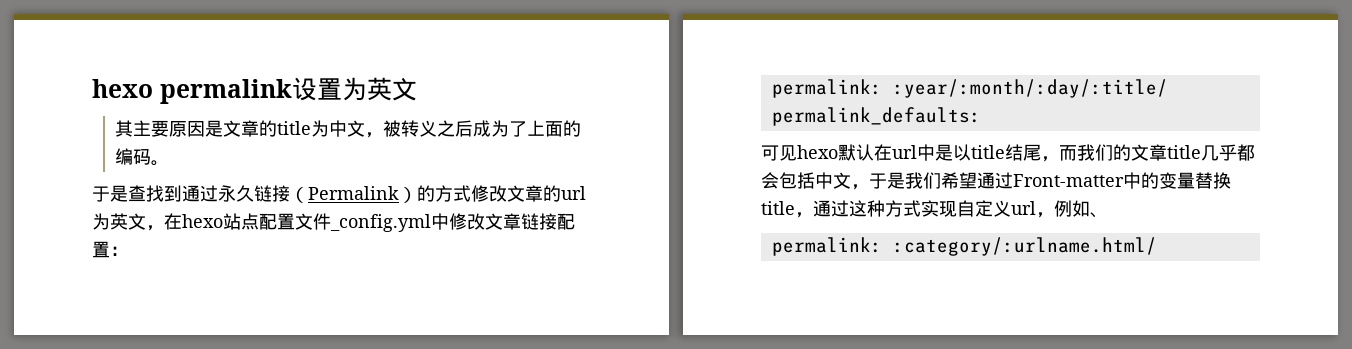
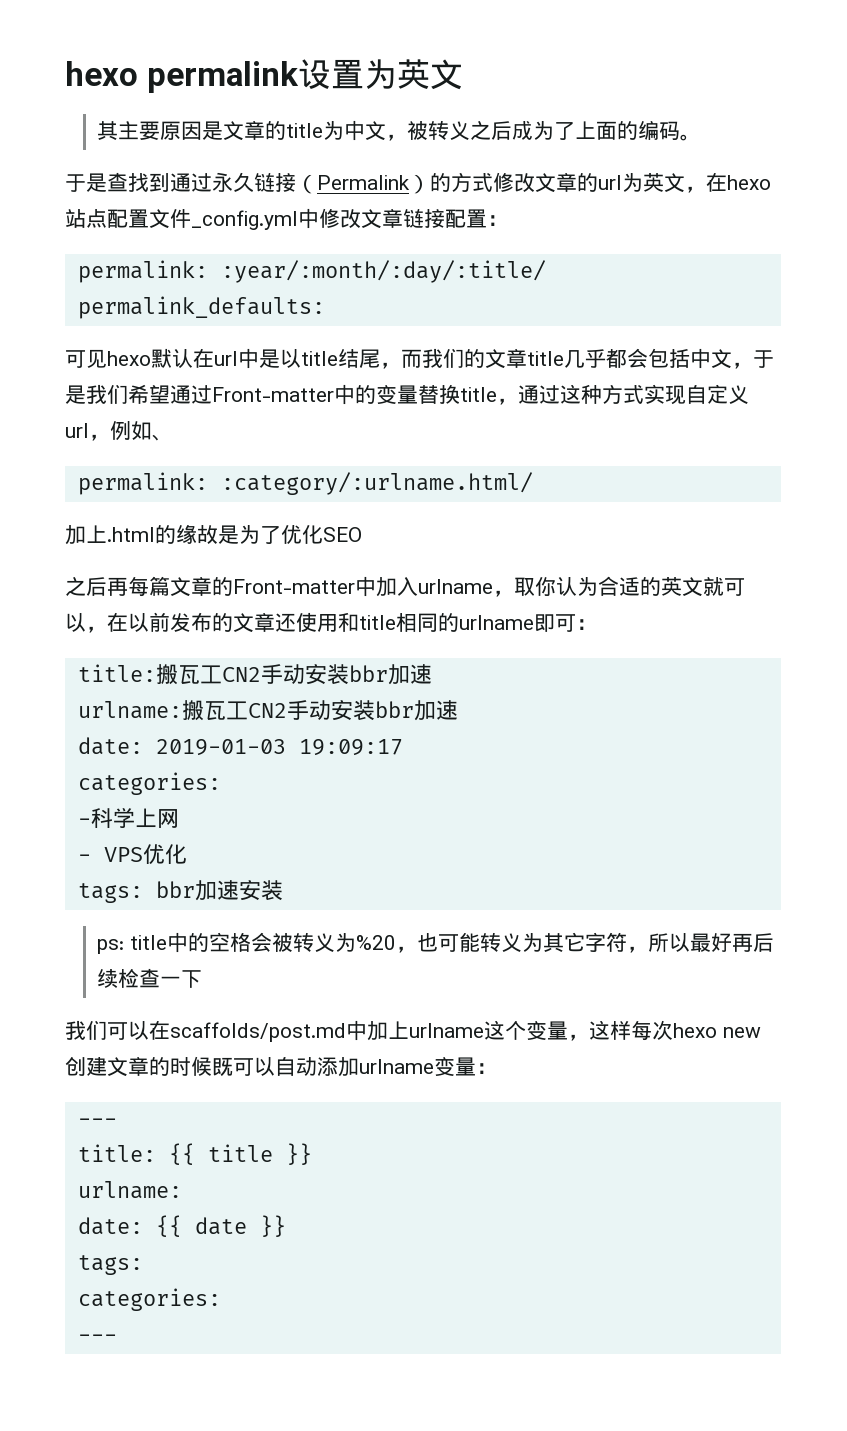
+ 加上.html的缘故是为了优化SEO
+ 之后再每篇文章的Front-matter中加入urlname，取你认为合适的英文就可以，在以前发布的文章还使用和title相同的urlname即可：
+ title:搬瓦工CN2手动安装bbr加速
+ urlname:搬瓦工CN2手动安装bbr加速
+ date: 2019-01-03 19:09:17
+ categories:
+ -科学上网
+ - VPS优化
+ tags: bbr加速安装
+ ps: title中的空格会被转义为%20，也可能转义为其它字符，所以最好再后续检查一下
+ 我们可以在scaffolds/post.md中加上urlname这个变量，这样每次hexo new创建文章的时候既可以自动添加urlname变量：
+ ---
+ title: {{ title }}
+ urlname:
+ date: {{ date }}
+ tags:
+ categories:
+ ---

